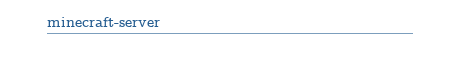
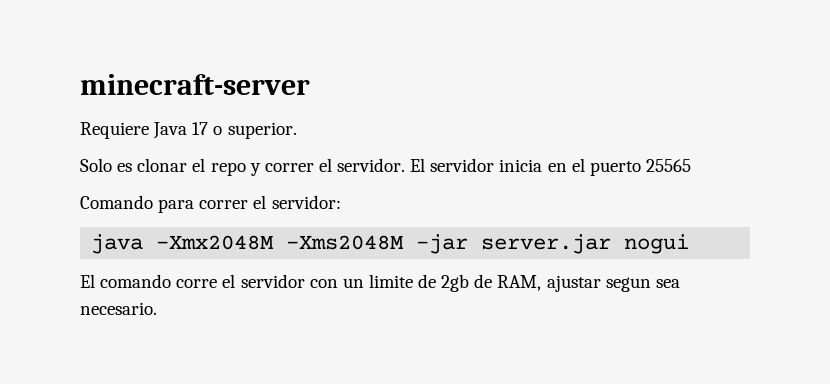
+ Requiere Java 17 o superior.
+ Solo es clonar el repo y correr el servidor. El servidor inicia en el puerto 25565
+ Comando para correr el servidor:
+ java -Xmx2048M -Xms2048M -jar server.jar nogui
+ El comando corre el servidor con un limite de 2gb de RAM, ajustar segun sea necesario.

